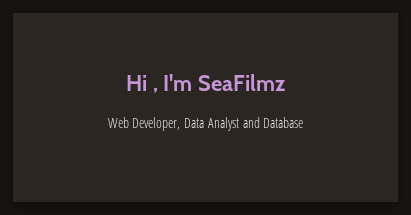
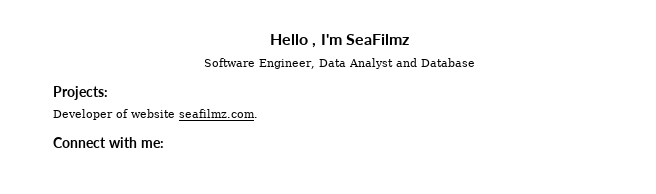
- Hi , I'm SeaFilmz
+ Hello , I'm SeaFilmz
- Web Developer, Data Analyst and Database
+ Software Engineer, Data Analyst and Database
+ Projects:
+ Developer of website seafilmz.com.
+ Connect with me:

